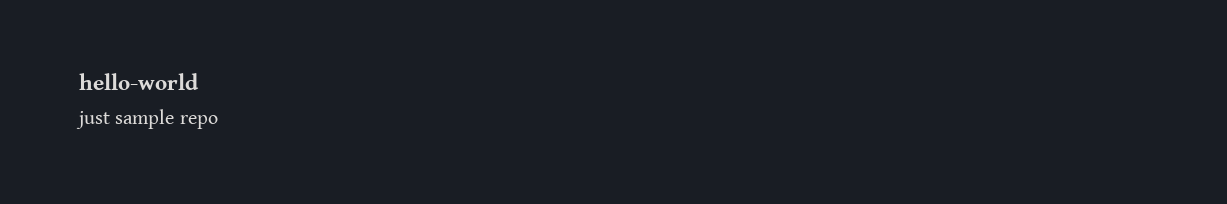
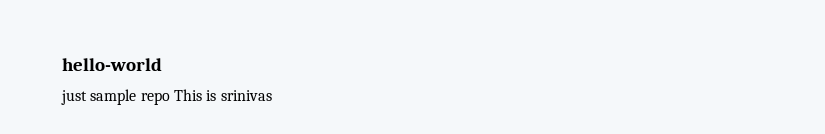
- just sample repo
+ just sample repo This is srinivas

